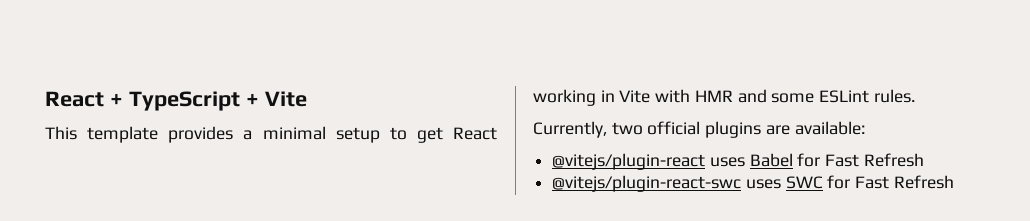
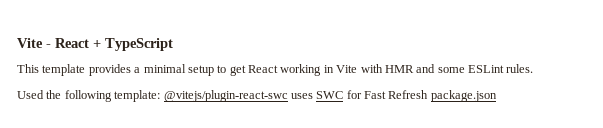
- React + TypeScript + Vite
+ Vite - React + TypeScript
- Currently, two official plugins are available:
- @vitejs/plugin-react uses Babel for Fast Refresh
- @vitejs/plugin-react-swc uses SWC for Fast Refresh
+ Used the following template: @vitejs/plugin-react-swc uses SWC for Fast Refresh package.json

